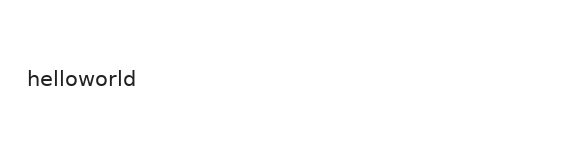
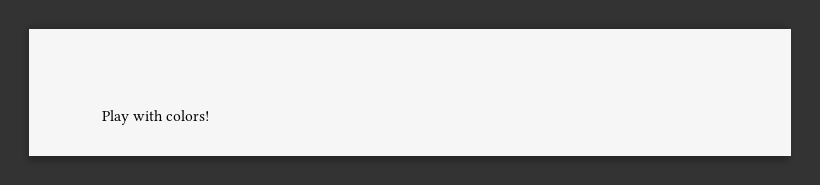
- helloworld
+ Play with colors!

